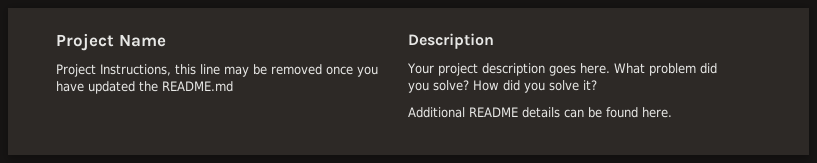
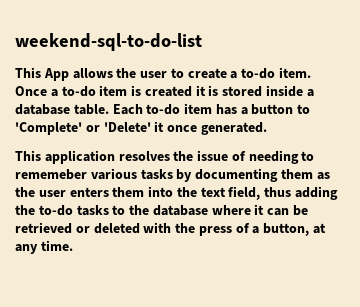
- Project Name
- Project Instructions, this line may be removed once you have updated the README.md
- Description
- Your project description goes here. What problem did you solve? How did you solve it?
- Additional README details can be found here.
+ weekend-sql-to-do-list
+ This App allows the user to create a to-do item. Once a to-do item is created it is stored inside a database table. Each to-do item has a button to 'Complete' or 'Delete' it once generated.
+ This application resolves the issue of needing to rememeber various tasks by documenting them as the user enters them into the text field, thus adding the to-do tasks to the database where it can be retrieved or deleted with the press of a button, at any time.

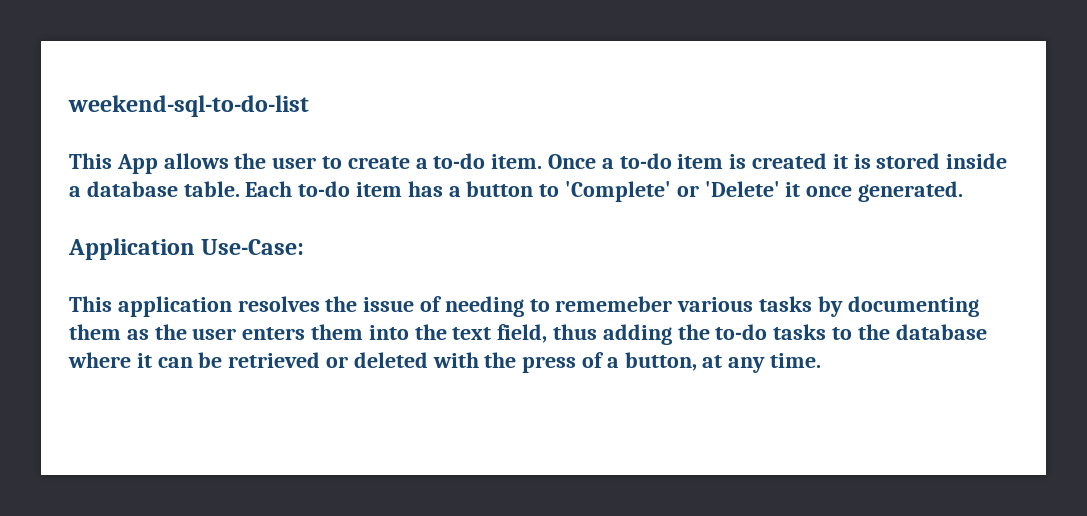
+ Application Use-Case:

